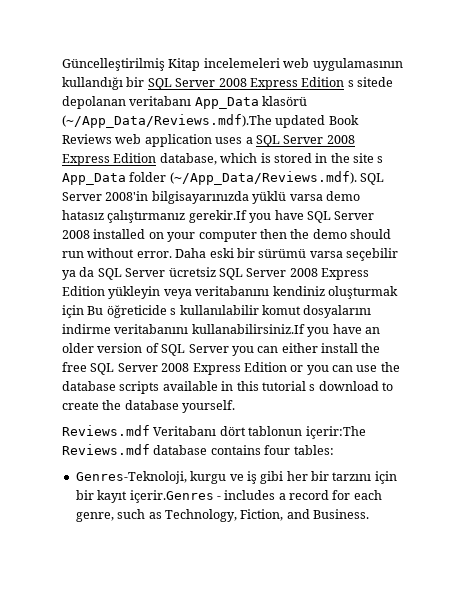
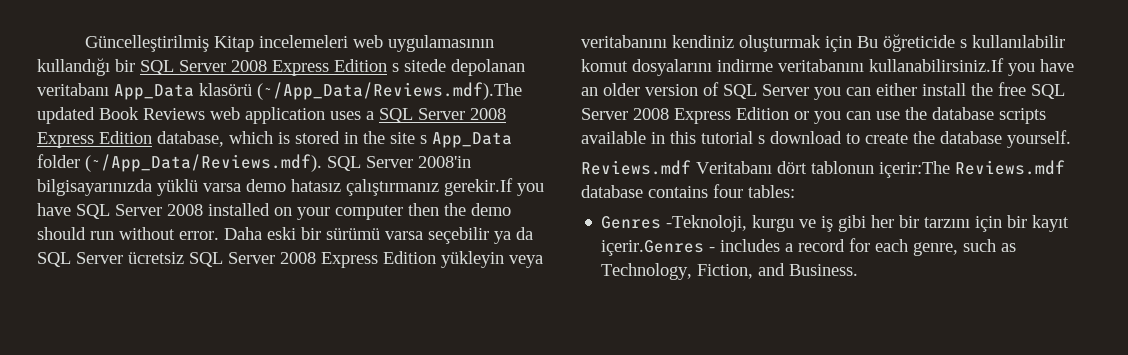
- Genres-Teknoloji, kurgu ve iş gibi her bir tarzını için bir kayıt içerir.Genres - includes a record for each genre, such as Technology, Fiction, and Business.
+ Genres -Teknoloji, kurgu ve iş gibi her bir tarzını için bir kayıt içerir.Genres - includes a record for each genre, such as Technology, Fiction, and Business.

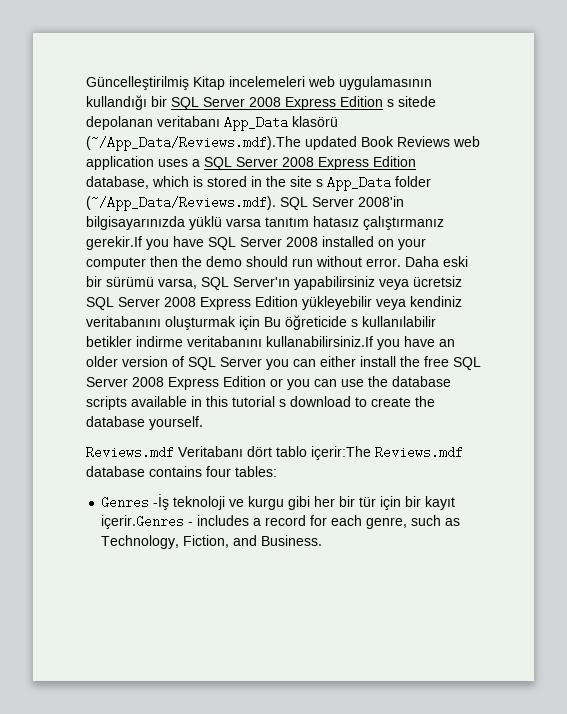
- Güncelleştirilmiş Kitap incelemeleri web uygulamasının kullandığı bir SQL Server 2008 Express Edition s sitede depolanan veritabanı App_Data klasörü (~/App_Data/Reviews.mdf).The updated Book Reviews web application uses a SQL Server 2008 Express Edition database, which is stored in the site s App_Data folder (~/App_Data/Reviews.mdf). SQL Server 2008'in bilgisayarınızda yüklü varsa demo hatasız çalıştırmanız gerekir.If you have SQL Server 2008 installed on your computer then the demo should run without error.
+ Güncelleştirilmiş Kitap incelemeleri web uygulamasının kullandığı bir SQL Server 2008 Express Edition s sitede depolanan veritabanı App_Data klasörü (~/App_Data/Reviews.mdf).The updated Book Reviews web application uses a SQL Server 2008 Express Edition database, which is stored in the site s App_Data folder (~/App_Data/Reviews.mdf). SQL Server 2008'in bilgisayarınızda yüklü varsa tanıtım hatasız çalıştırmanız gerekir.If you have SQL Server 2008 installed on your computer then the demo should run without error.
- Daha eski bir sürümü varsa seçebilir ya da SQL Server ücretsiz SQL Server 2008 Express Edition yükleyin veya veritabanını kendiniz oluşturmak için Bu öğreticide s kullanılabilir komut dosyalarını indirme veritabanını kullanabilirsiniz.If you have an older version of SQL Server you can either install the free SQL Server 2008 Express Edition or you can use the database scripts available in this tutorial s download to create the database yourself.
+ Daha eski bir sürümü varsa, SQL Server'ın yapabilirsiniz veya ücretsiz SQL Server 2008 Express Edition yükleyebilir veya kendiniz veritabanını oluşturmak için Bu öğreticide s kullanılabilir betikler indirme veritabanını kullanabilirsiniz.If you have an older version of SQL Server you can either install the free SQL Server 2008 Express Edition or you can use the database scripts available in this tutorial s download to create the database yourself.
- Reviews.mdf Veritabanı dört tablonun içerir:The Reviews.mdf database contains four tables:
+ Reviews.mdf Veritabanı dört tablo içerir:The Reviews.mdf database contains four tables:
- Genres -Teknoloji, kurgu ve iş gibi her bir tarzını için bir kayıt içerir.Genres - includes a record for each genre, such as Technology, Fiction, and Business.
+ Genres -İş teknoloji ve kurgu gibi her bir tür için bir kayıt içerir.Genres - includes a record for each genre, such as Technology, Fiction, and Business.

